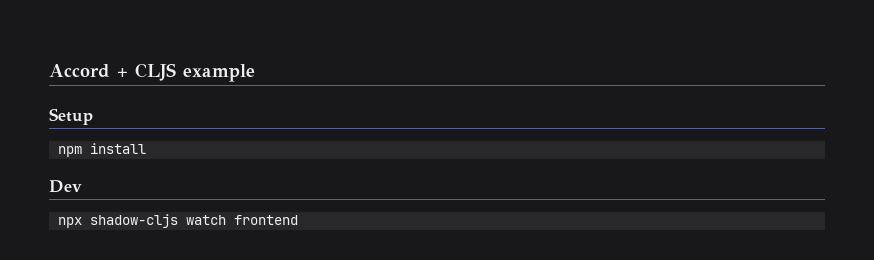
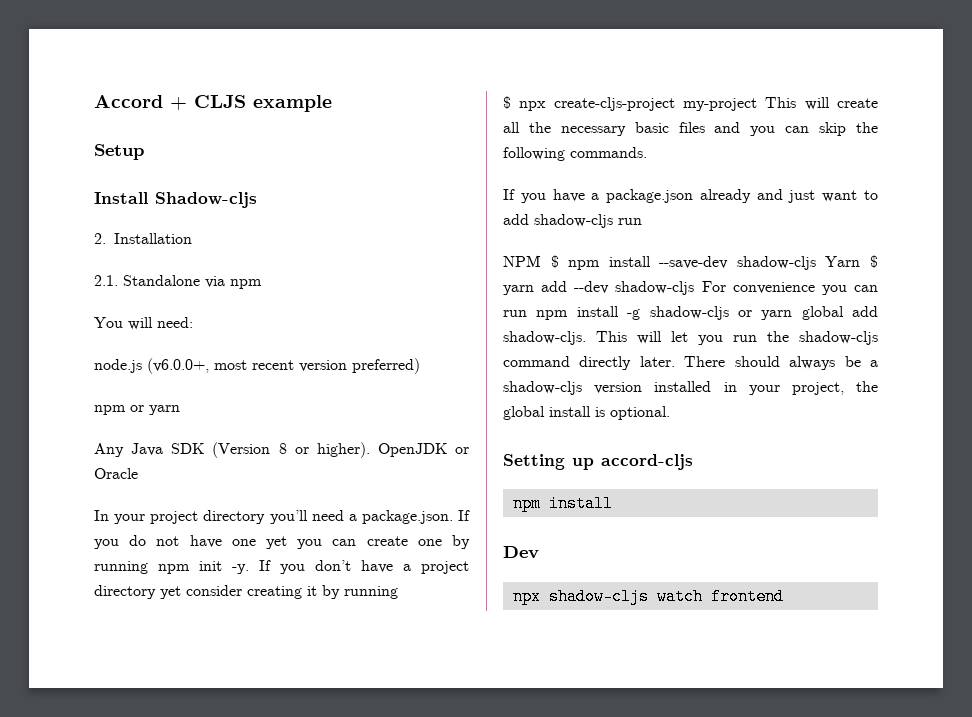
+ Install Shadow-cljs
+ 2. Installation
+ 2.1. Standalone via npm
+ You will need:
+ node.js (v6.0.0+, most recent version preferred)
+ npm or yarn
+ Any Java SDK (Version 8 or higher). OpenJDK or Oracle
+ In your project directory you’ll need a package.json. If you do not have one yet you can create one by running npm init -y. If you don’t have a project directory yet consider creating it by running
+ $ npx create-cljs-project my-project This will create all the necessary basic files and you can skip the following commands.
+ If you have a package.json already and just want to add shadow-cljs run
+ NPM $ npm install --save-dev shadow-cljs Yarn $ yarn add --dev shadow-cljs For convenience you can run npm install -g shadow-cljs or yarn global add shadow-cljs. This will let you run the shadow-cljs command directly later. There should always be a shadow-cljs version installed in your project, the global install is optional.
+ Setting up accord-cljs

